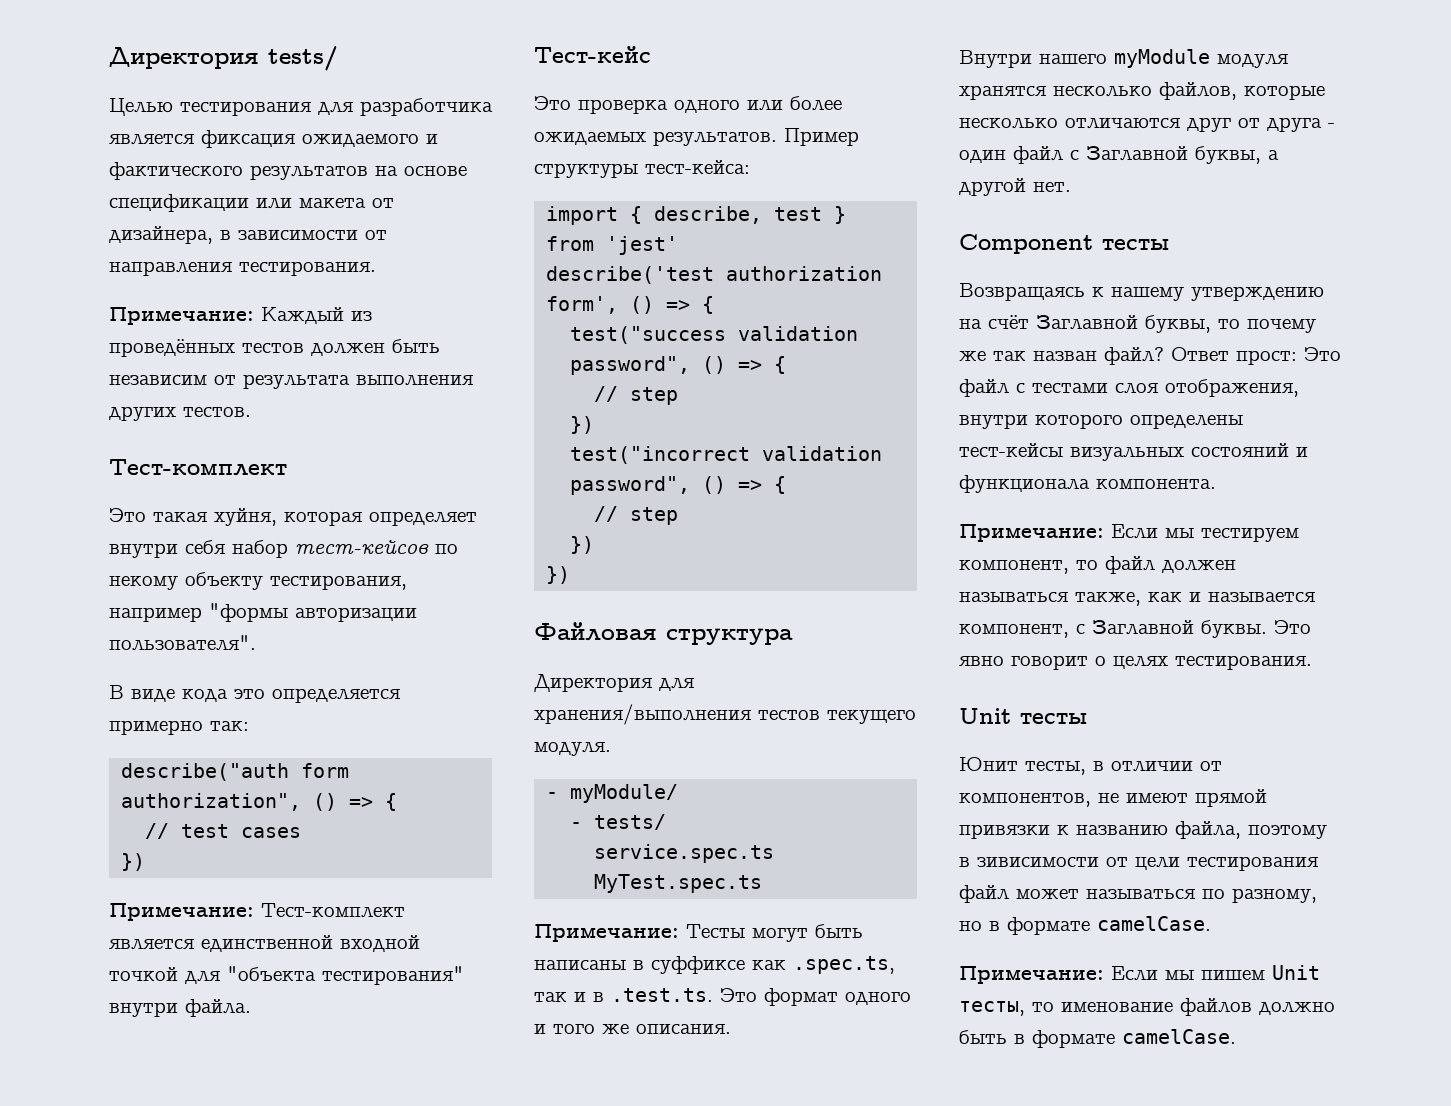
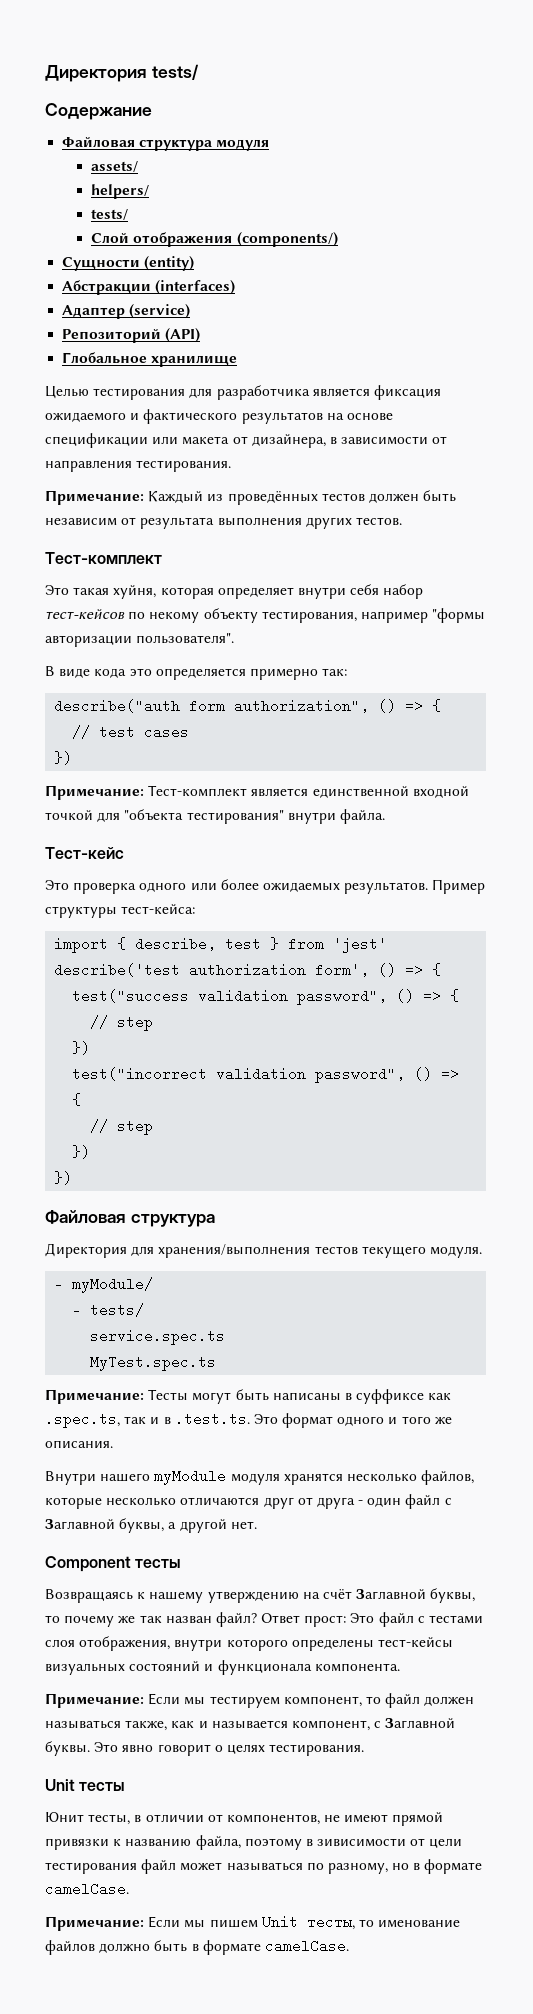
+ Содержание
+ Файловая структура модуля
+ assets/
+ helpers/
+ tests/
+ Слой отображения (components/)
+ Сущности (entity)
+ Абстракции (interfaces)
+ Адаптер (service)
+ Репозиторий (API)
+ Глобальное хранилище

